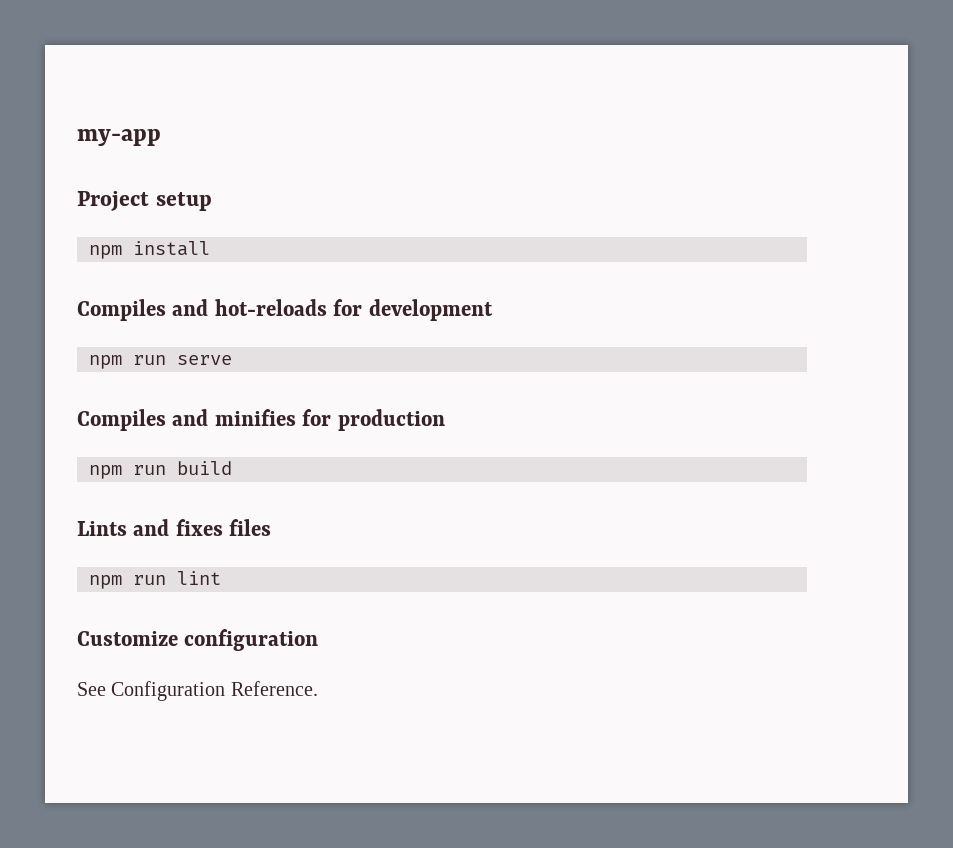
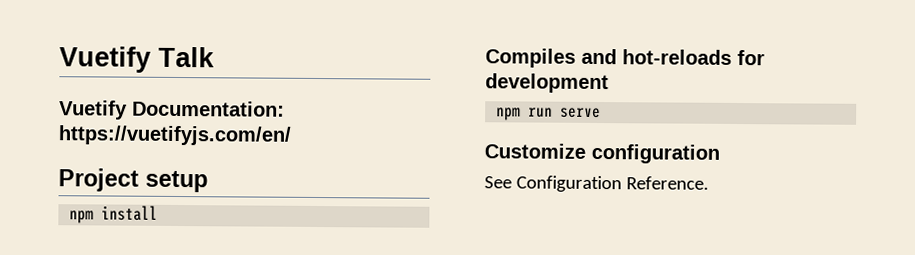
- my-app
+ Vuetify Talk
+ Vuetify Documentation: https://vuetifyjs.com/en/
- Compiles and minifies for production
- npm run build
- Lints and fixes files
- npm run lint

